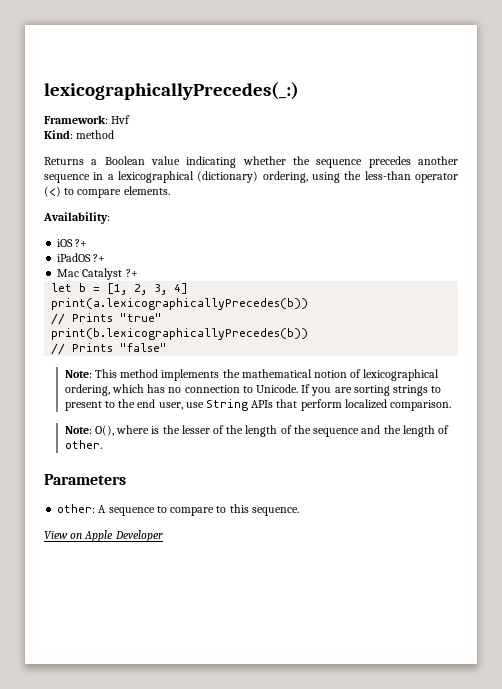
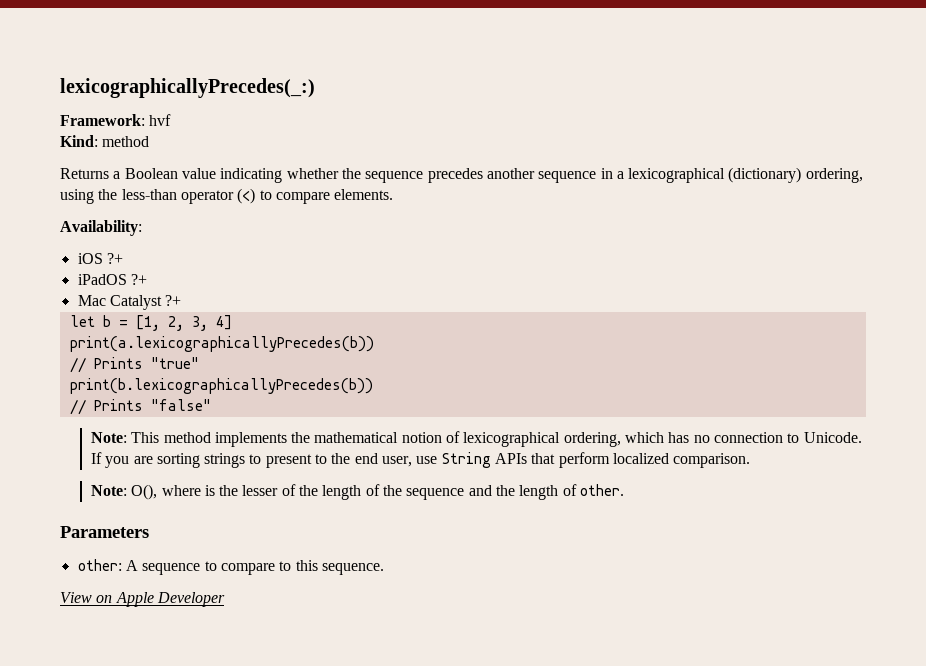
- Framework: Hvf
+ Framework: hvf

